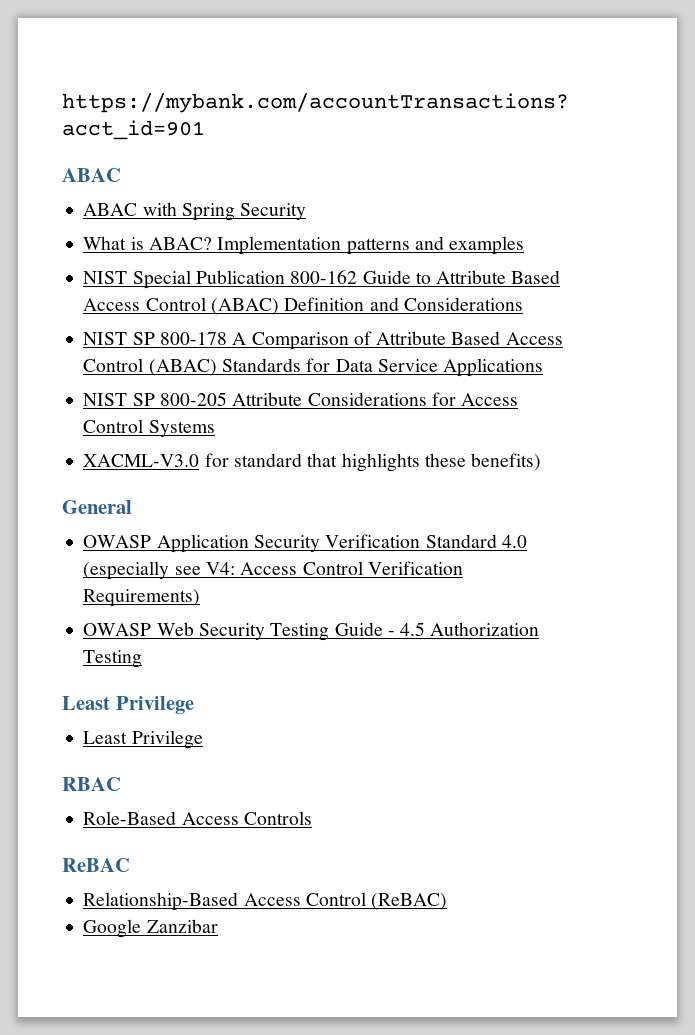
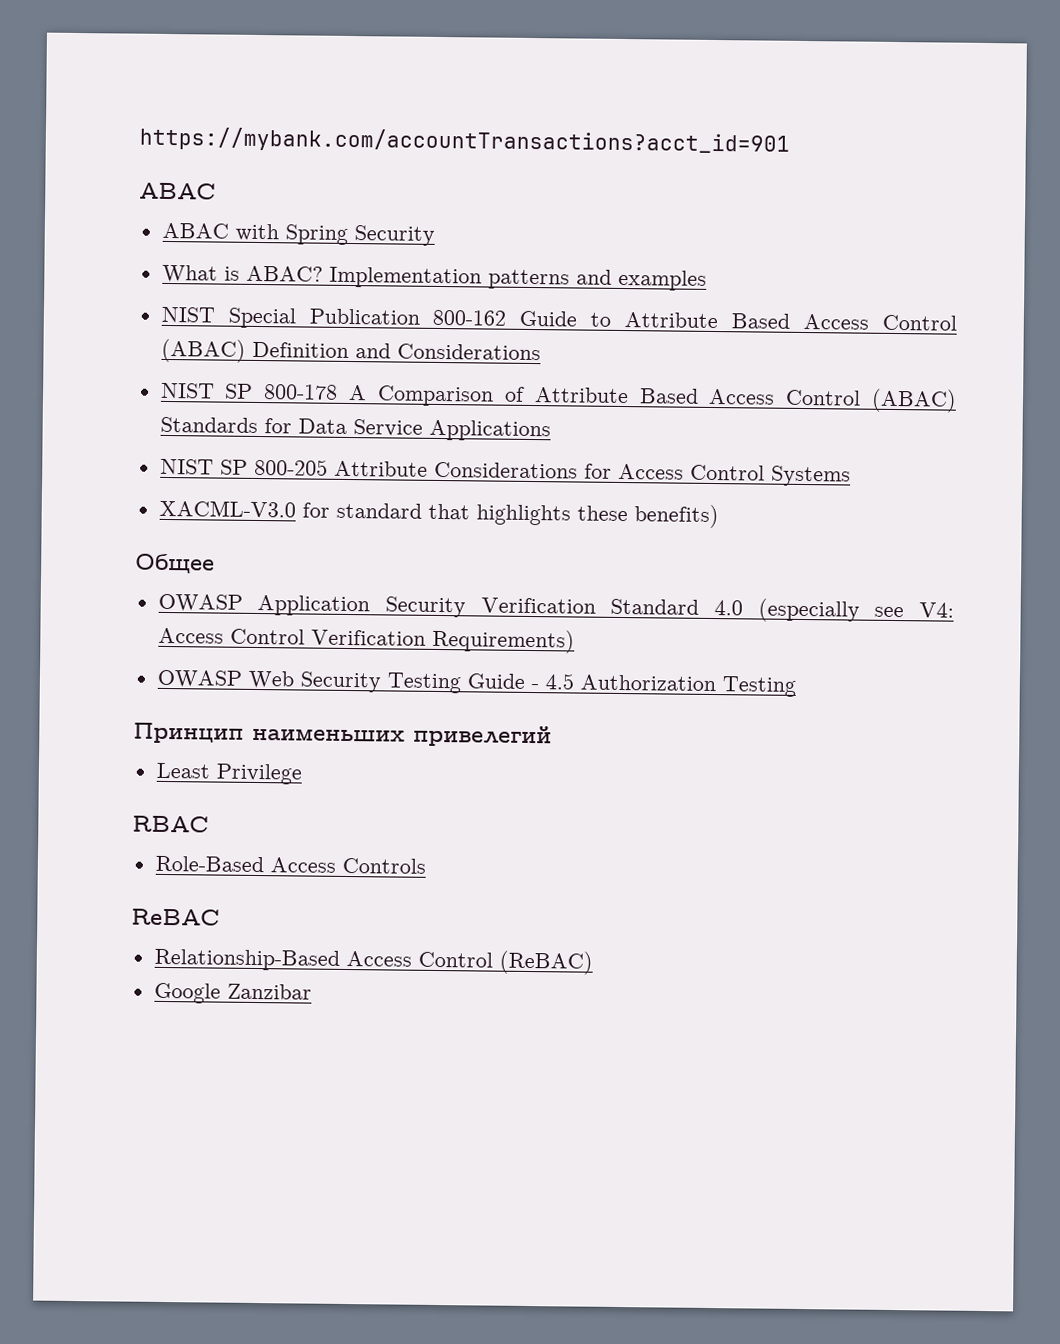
- General
+ Общее
  OWASP Web Security Testing Guide - 4.5 Authorization Testing
- Least Privilege
+ Принцип наименьших привелегий

